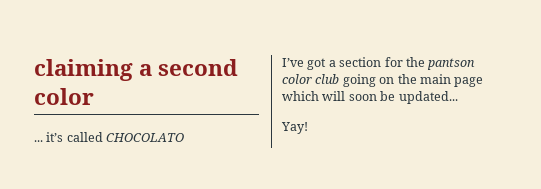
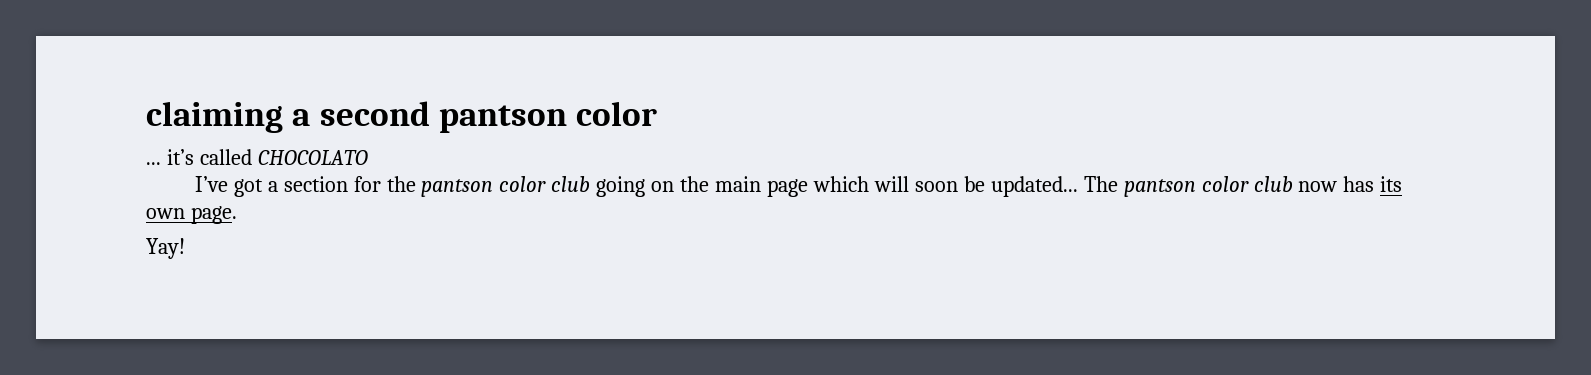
- claiming a second color
+ claiming a second pantson color
+ The pantson color club now has its own page.

